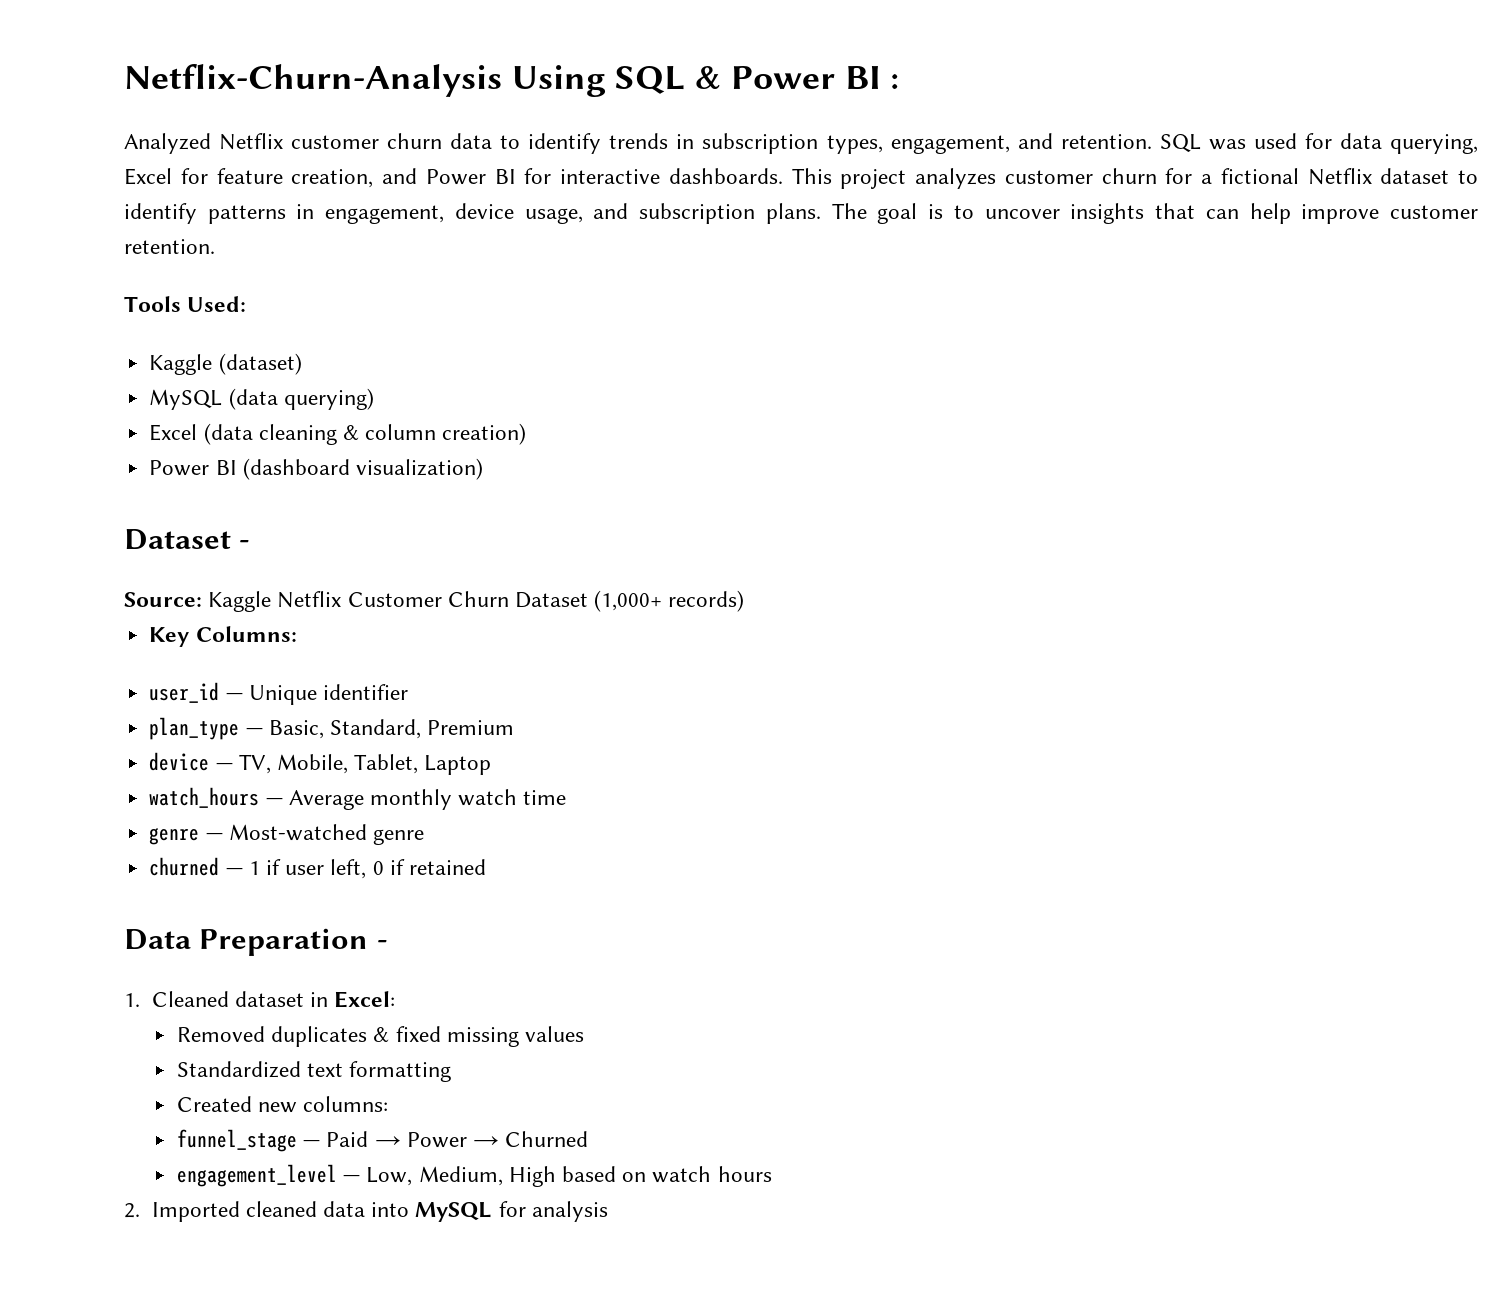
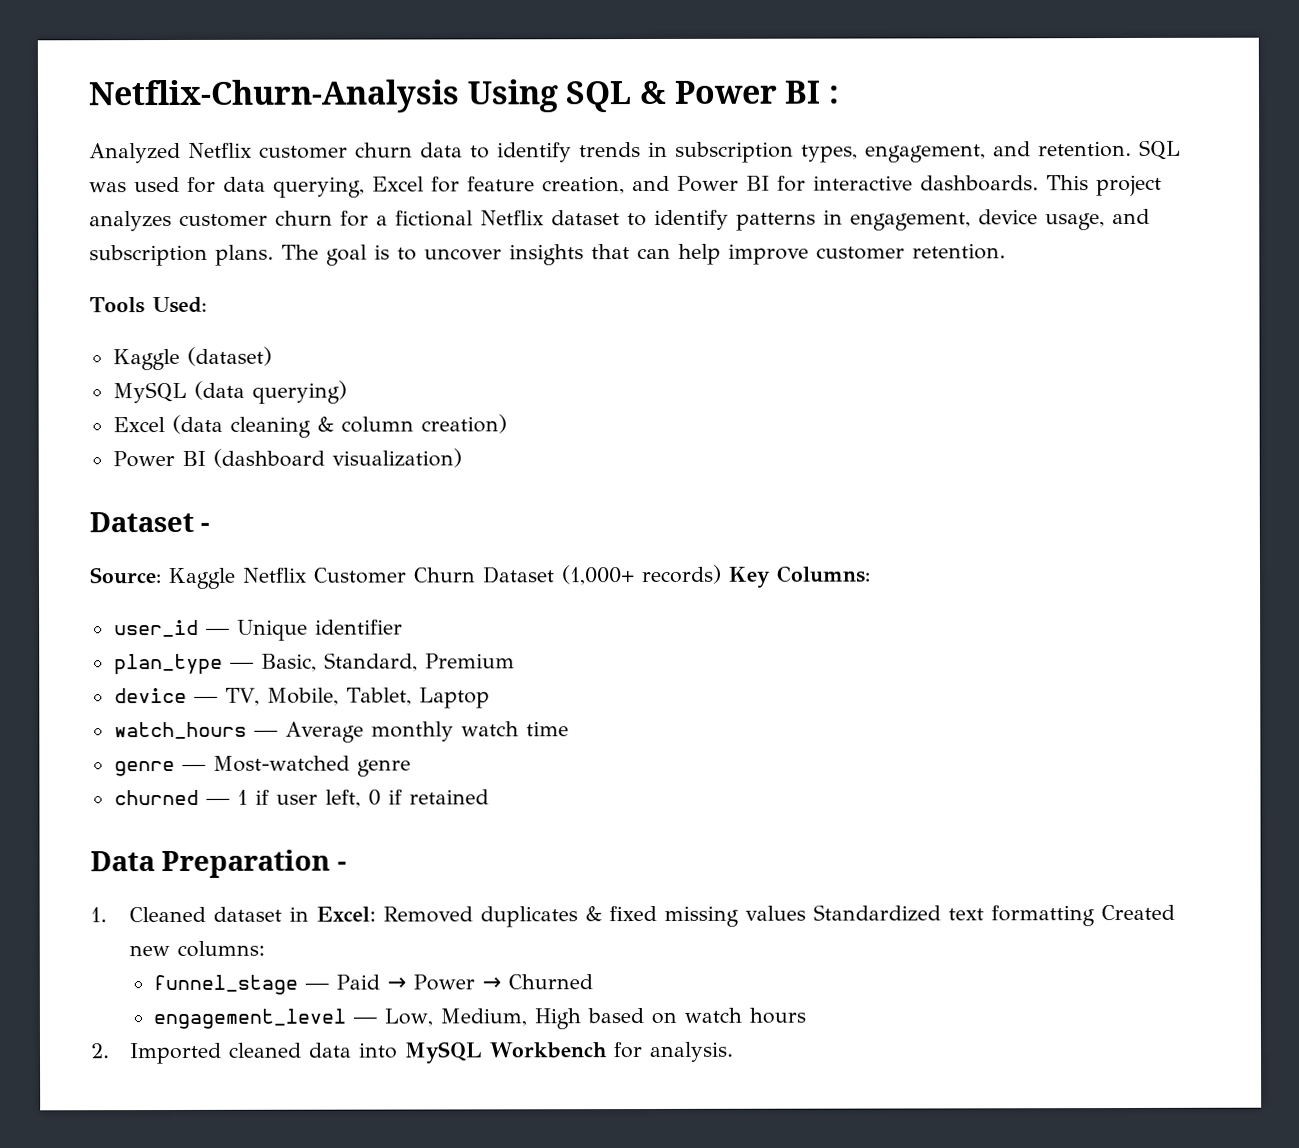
- Source: Kaggle Netflix Customer Churn Dataset (1,000+ records)
- Key Columns:
+ Source: Kaggle Netflix Customer Churn Dataset (1,000+ records) Key Columns:
- 1. Cleaned dataset in Excel:
- Removed duplicates & fixed missing values
- Standardized text formatting
- Created new columns:
+ 1. Cleaned dataset in Excel: Removed duplicates & fixed missing values Standardized text formatting Created new columns:
- 2. Imported cleaned data into MySQL for analysis
+ 2. Imported cleaned data into MySQL Workbench for analysis.

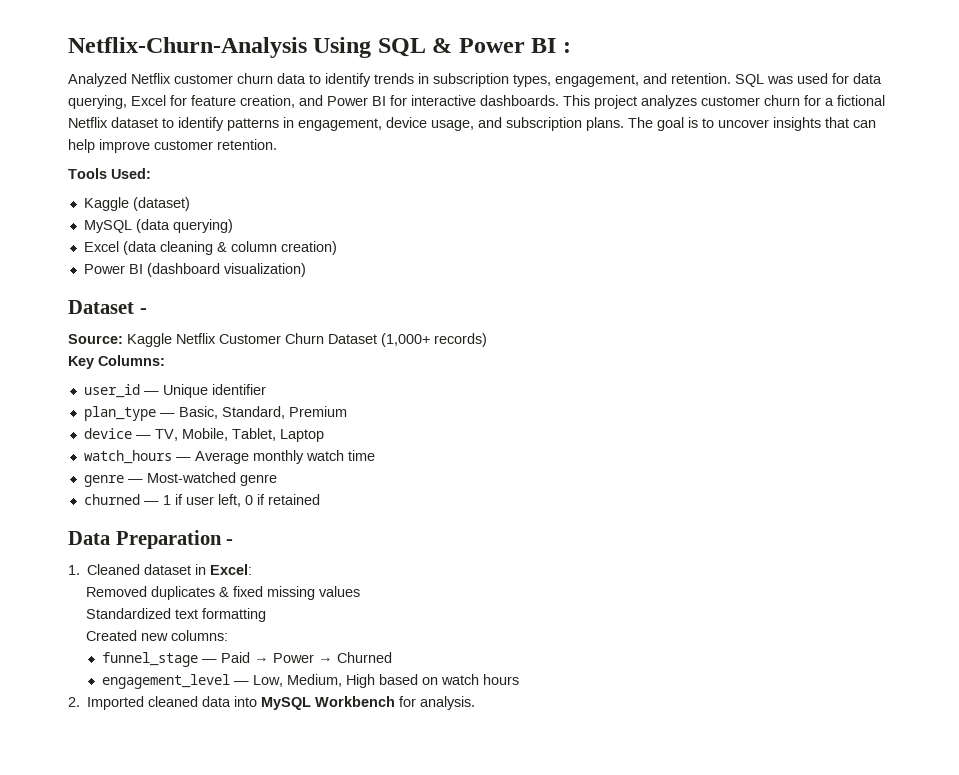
- Source: Kaggle Netflix Customer Churn Dataset (1,000+ records) Key Columns:
+ Source: Kaggle Netflix Customer Churn Dataset (1,000+ records)
+ Key Columns:
- 1. Cleaned dataset in Excel: Removed duplicates & fixed missing values Standardized text formatting Created new columns:
+ 1. Cleaned dataset in Excel:
+ Removed duplicates & fixed missing values
+ Standardized text formatting
+ Created new columns:

